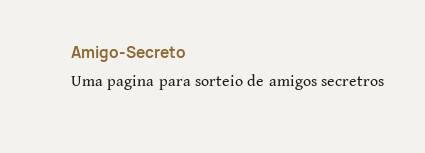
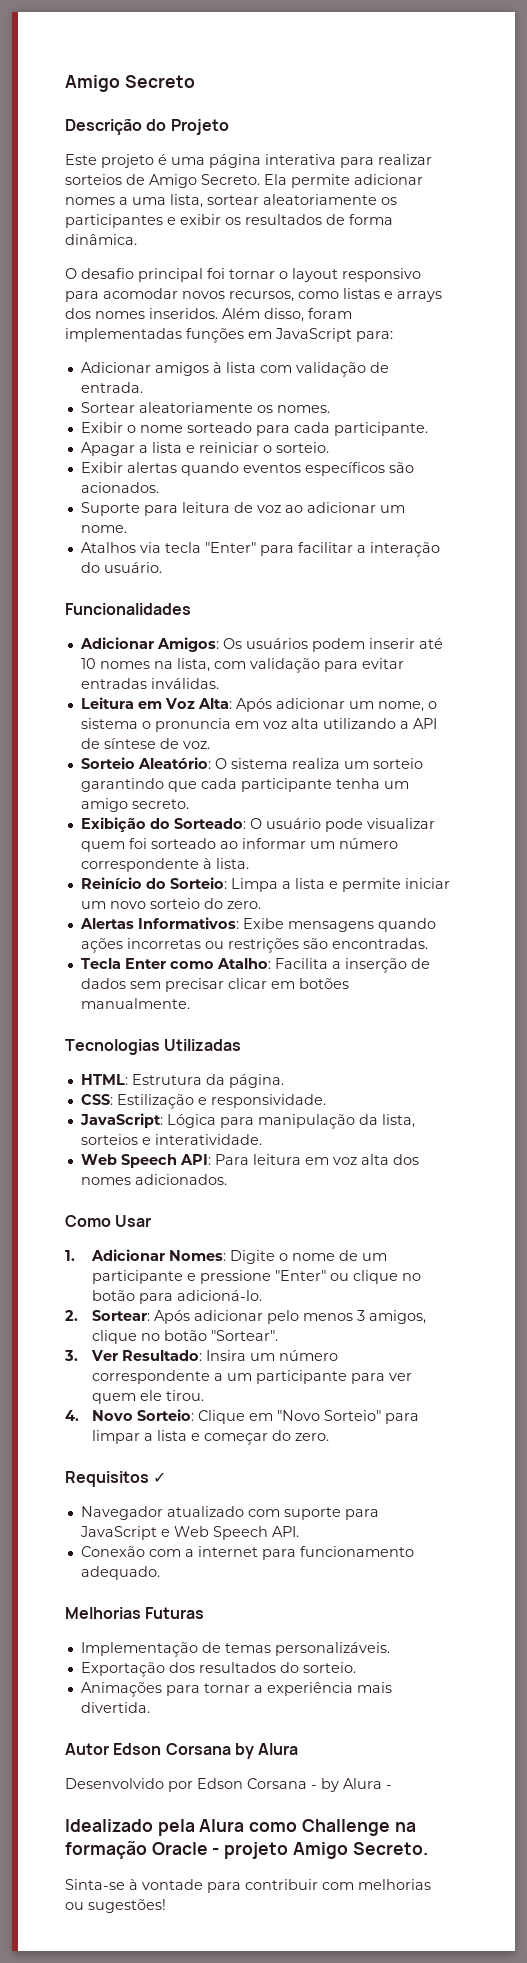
- Amigo-Secreto
- Uma pagina para sorteio de amigos secretros
+ Amigo Secreto
+ Descrição do Projeto
+ Este projeto é uma página interativa para realizar sorteios de Amigo Secreto. Ela permite adicionar nomes a uma lista, sortear aleatoriamente os participantes e exibir os resultados de forma dinâmica.
+ O desafio principal foi tornar o layout responsivo para acomodar novos recursos, como listas e arrays dos nomes inseridos. Além disso, foram implementadas funções em JavaScript para:
+ Adicionar amigos à lista com validação de entrada.
+ Sortear aleatoriamente os nomes.
+ Exibir o nome sorteado para cada participante.
+ Apagar a lista e reiniciar o sorteio.
+ Exibir alertas quando eventos específicos são acionados.
+ Suporte para leitura de voz ao adicionar um nome.
+ Atalhos via tecla "Enter" para facilitar a interação do usuário.
+ Funcionalidades
+ Adicionar Amigos: Os usuários podem inserir até 10 nomes na lista, com validação para evitar entradas inválidas.
+ Leitura em Voz Alta: Após adicionar um nome, o sistema o pronuncia em voz alta utilizando a API de síntese de voz.
+ Sorteio Aleatório: O sistema realiza um sorteio garantindo que cada participante tenha um amigo secreto.
+ Exibição do Sorteado: O usuário pode visualizar quem foi sorteado ao informar um número correspondente à lista.
+ Reinício do Sorteio: Limpa a lista e permite iniciar um novo sorteio do zero.
+ Alertas Informativos: Exibe mensagens quando ações incorretas ou restrições são encontradas.
+ Tecla Enter como Atalho: Facilita a inserção de dados sem precisar clicar em botões manualmente.
+ Tecnologias Utilizadas
+ HTML: Estrutura da página.
+ CSS: Estilização e responsividade.
+ JavaScript: Lógica para manipulação da lista, sorteios e interatividade.
+ Web Speech API: Para leitura em voz alta dos nomes adicionados.
+ Como Usar
+ 1. Adicionar Nomes: Digite o nome de um participante e pressione "Enter" ou clique no botão para adicioná-lo.
+ 2. Sortear: Após adicionar pelo menos 3 amigos, clique no botão "Sortear".
+ 3. Ver Resultado: Insira um número correspondente a um participante para ver quem ele tirou.
+ 4. Novo Sorteio: Clique em "Novo Sorteio" para limpar a lista e começar do zero.
+ Requisitos ✓
+ Navegador atualizado com suporte para JavaScript e Web Speech API.
+ Conexão com a internet para funcionamento adequado.
+ Melhorias Futuras
+ Implementação de temas personalizáveis.
+ Exportação dos resultados do sorteio.
+ Animações para tornar a experiência mais divertida.
+ Autor Edson Corsana by Alura
+ Desenvolvido por Edson Corsana - by Alura -
+ Idealizado pela Alura como Challenge na formação Oracle - projeto Amigo Secreto.
+ Sinta-se à vontade para contribuir com melhorias ou sugestões!

